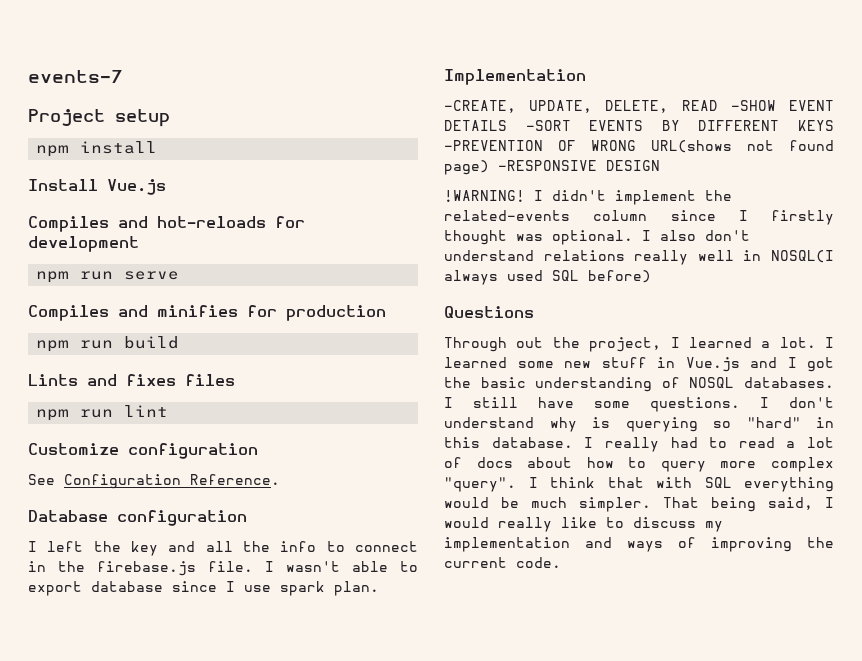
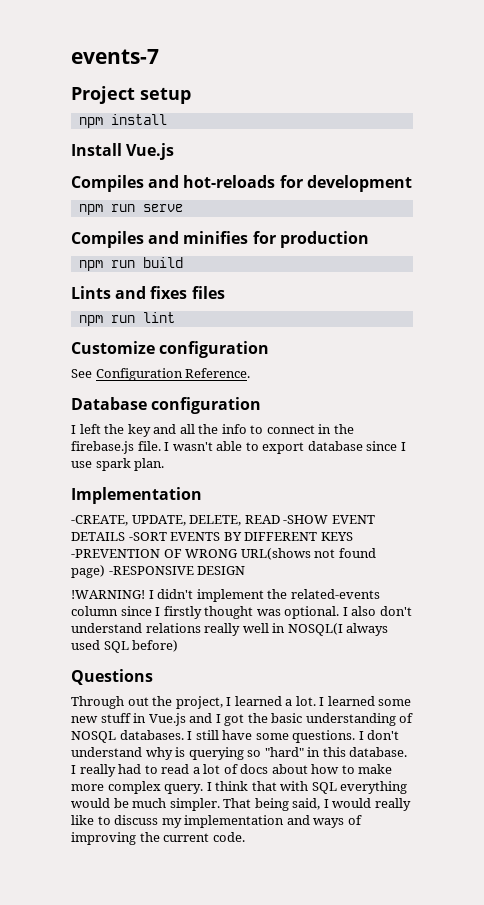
- I really had to read a lot of docs about how to query more complex "query".
+ I really had to read a lot of docs about how to make more complex query.

